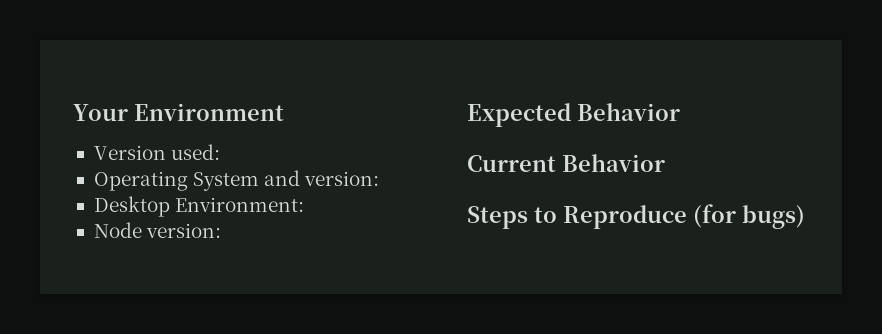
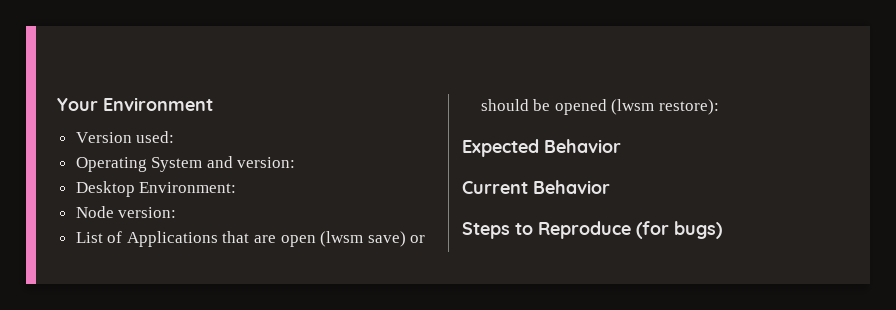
+ List of Applications that are open (lwsm save) or should be opened (lwsm restore):

